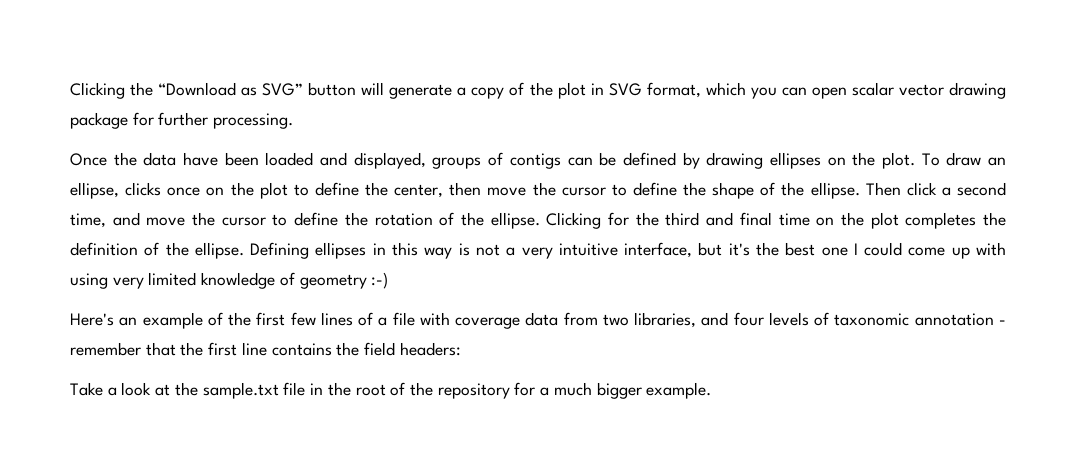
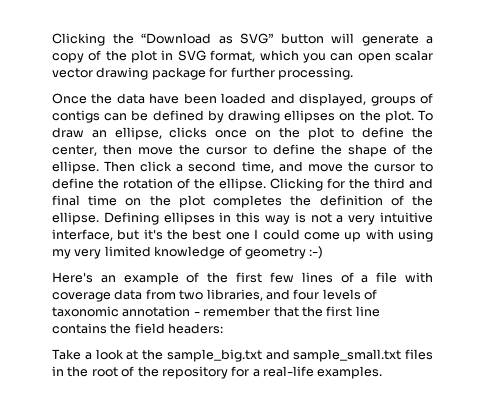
- Defining ellipses in this way is not a very intuitive interface, but it's the best one I could come up with using very limited knowledge of geometry :-)
+ Defining ellipses in this way is not a very intuitive interface, but it's the best one I could come up with using my very limited knowledge of geometry :-)
- Take a look at the sample.txt file in the root of the repository for a much bigger example.
+ Take a look at the sample_big.txt and sample_small.txt files in the root of the repository for a real-life examples.

